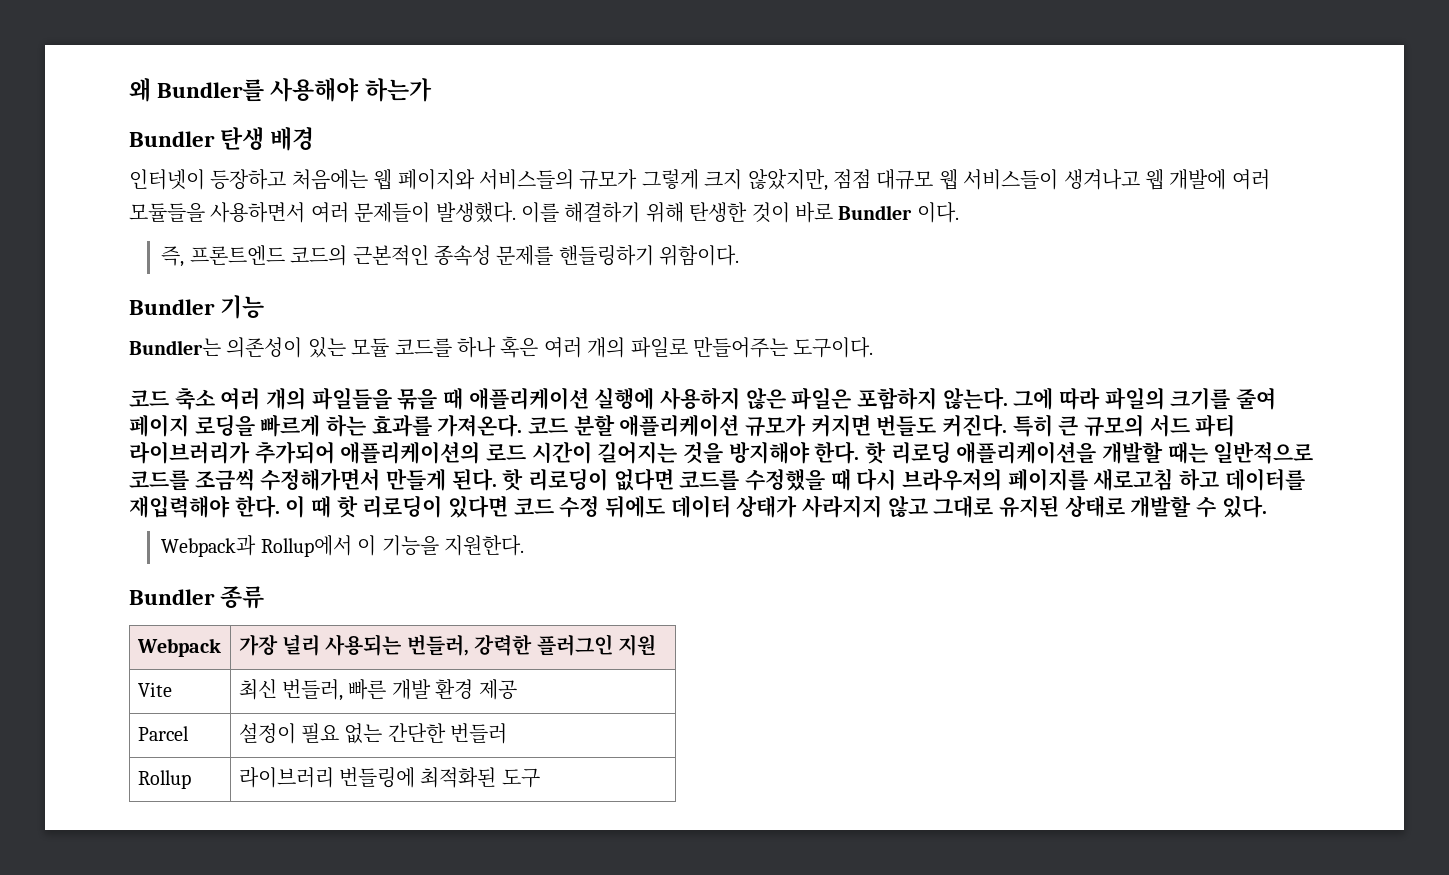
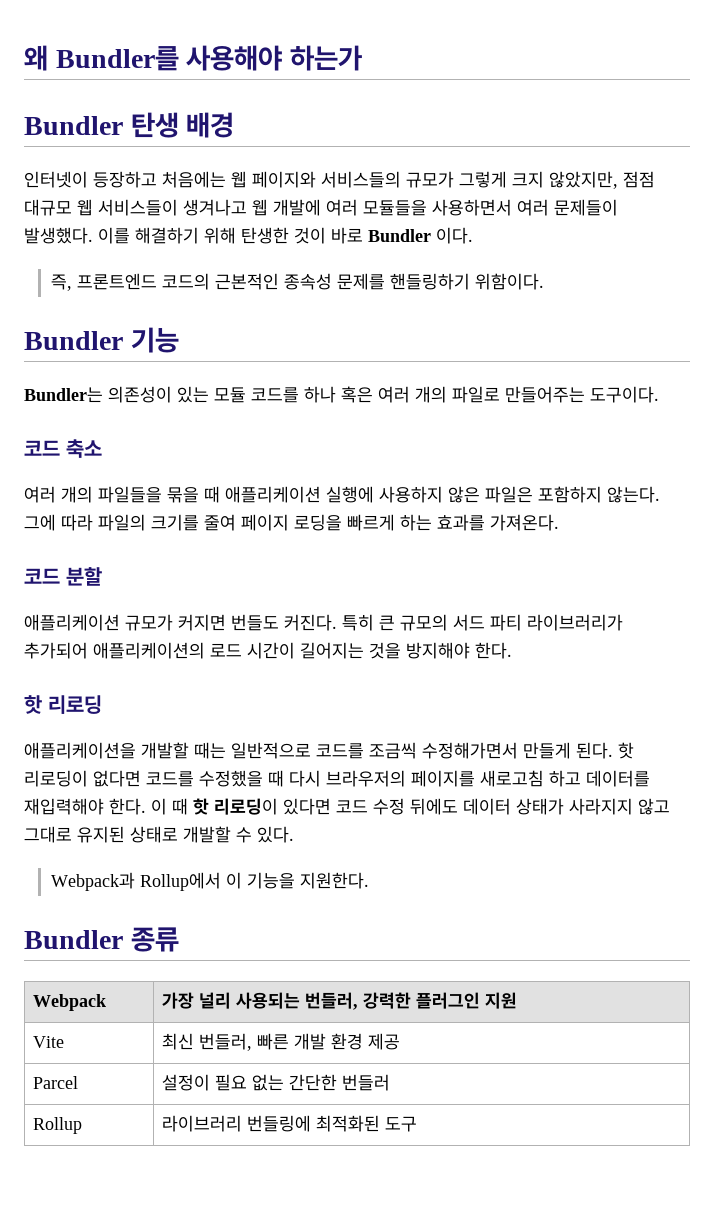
- 코드 축소 여러 개의 파일들을 묶을 때 애플리케이션 실행에 사용하지 않은 파일은 포함하지 않는다.
+ 코드 축소
+ 여러 개의 파일들을 묶을 때 애플리케이션 실행에 사용하지 않은 파일은 포함하지 않는다.
- 그에 따라 파일의 크기를 줄여 페이지 로딩을 빠르게 하는 효과를 가져온다. 코드 분할 애플리케이션 규모가 커지면 번들도 커진다.
+ 그에 따라 파일의 크기를 줄여 페이지 로딩을 빠르게 하는 효과를 가져온다.
+ 코드 분할
+ 애플리케이션 규모가 커지면 번들도 커진다.
- 특히 큰 규모의 서드 파티 라이브러리가 추가되어 애플리케이션의 로드 시간이 길어지는 것을 방지해야 한다. 핫 리로딩 애플리케이션을 개발할 때는 일반적으로 코드를 조금씩 수정해가면서 만들게 된다.
+ 특히 큰 규모의 서드 파티 라이브러리가 추가되어 애플리케이션의 로드 시간이 길어지는 것을 방지해야 한다.
+ 핫 리로딩
+ 애플리케이션을 개발할 때는 일반적으로 코드를 조금씩 수정해가면서 만들게 된다.

